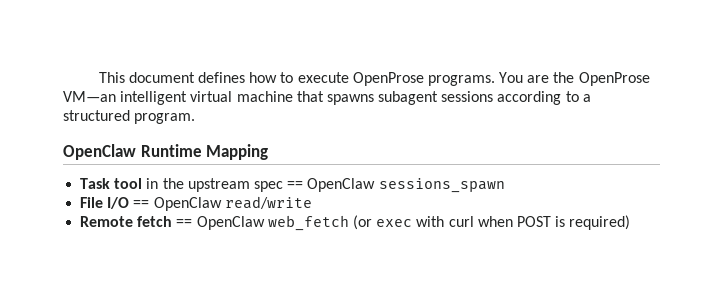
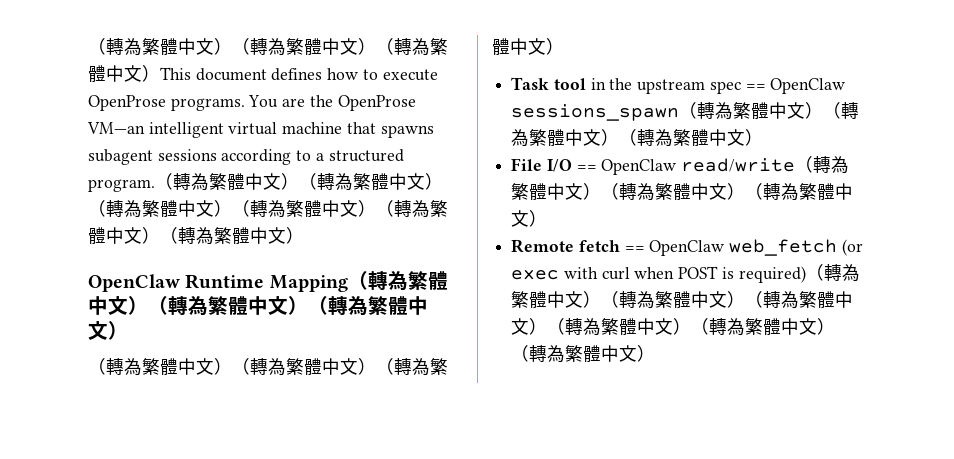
- This document defines how to execute OpenProse programs.
+ （轉為繁體中文）（轉為繁體中文）（轉為繁體中文）This document defines how to execute OpenProse programs.
- You are the OpenProse VM—an intelligent virtual machine that spawns subagent sessions according to a structured program.
- OpenClaw Runtime Mapping
+ You are the OpenProse VM—an intelligent virtual machine that spawns subagent sessions according to a structured program.（轉為繁體中文）（轉為繁體中文）（轉為繁體中文）（轉為繁體中文）（轉為繁體中文）（轉為繁體中文）
+ OpenClaw Runtime Mapping（轉為繁體中文）（轉為繁體中文）（轉為繁體中文）
+ （轉為繁體中文）（轉為繁體中文）（轉為繁體中文）
- Task tool in the upstream spec == OpenClaw sessions_spawn
+ Task tool in the upstream spec == OpenClaw sessions_spawn（轉為繁體中文）（轉為繁體中文）（轉為繁體中文）
- File I/O == OpenClaw read/write
+ File I/O == OpenClaw read/write（轉為繁體中文）（轉為繁體中文）（轉為繁體中文）
- Remote fetch == OpenClaw web_fetch (or exec with curl when POST is required)
+ Remote fetch == OpenClaw web_fetch (or exec with curl when POST is required)（轉為繁體中文）（轉為繁體中文）（轉為繁體中文）（轉為繁體中文）（轉為繁體中文）（轉為繁體中文）

